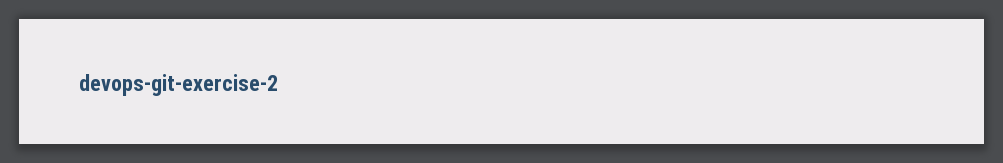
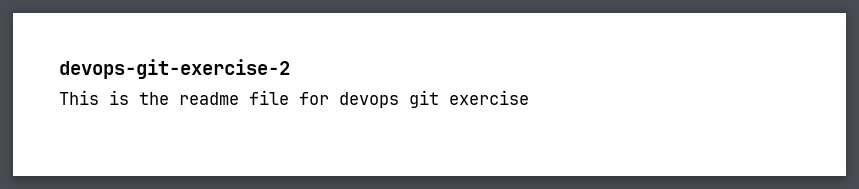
+ This is the readme file for devops git exercise

